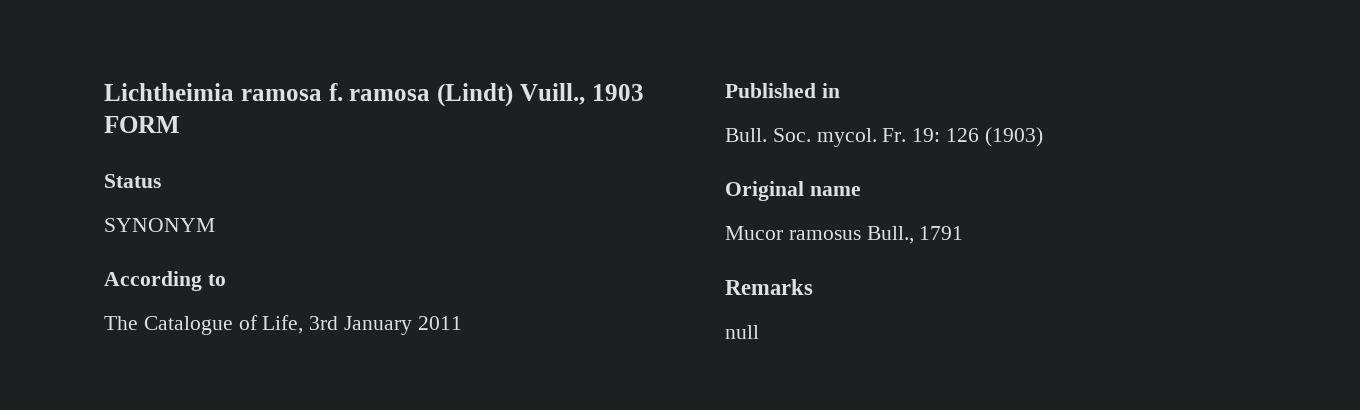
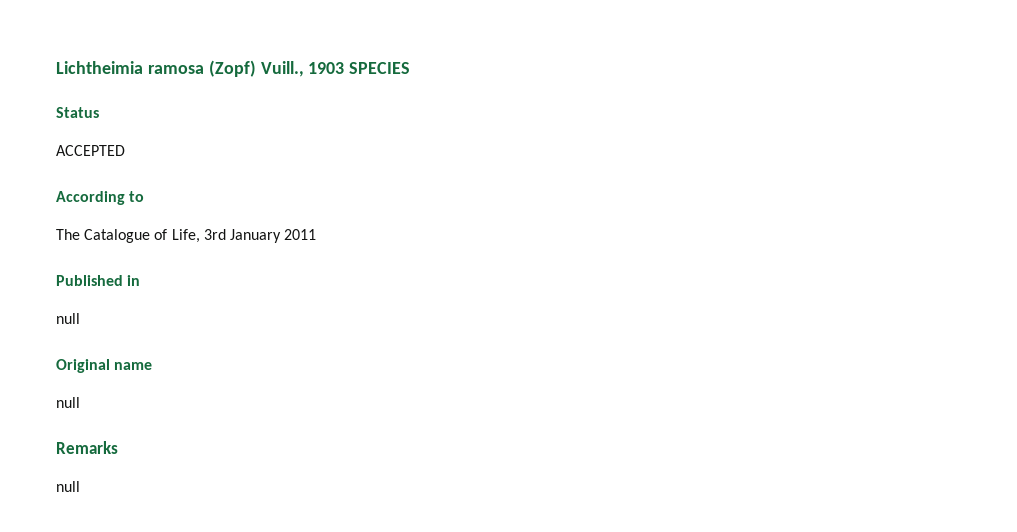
- Lichtheimia ramosa f. ramosa (Lindt) Vuill., 1903 FORM
+ Lichtheimia ramosa (Zopf) Vuill., 1903 SPECIES
- SYNONYM
+ ACCEPTED
  Published in
- Bull. Soc. mycol. Fr. 19: 126 (1903)
+ null
  Original name
- Mucor ramosus Bull., 1791
+ null

